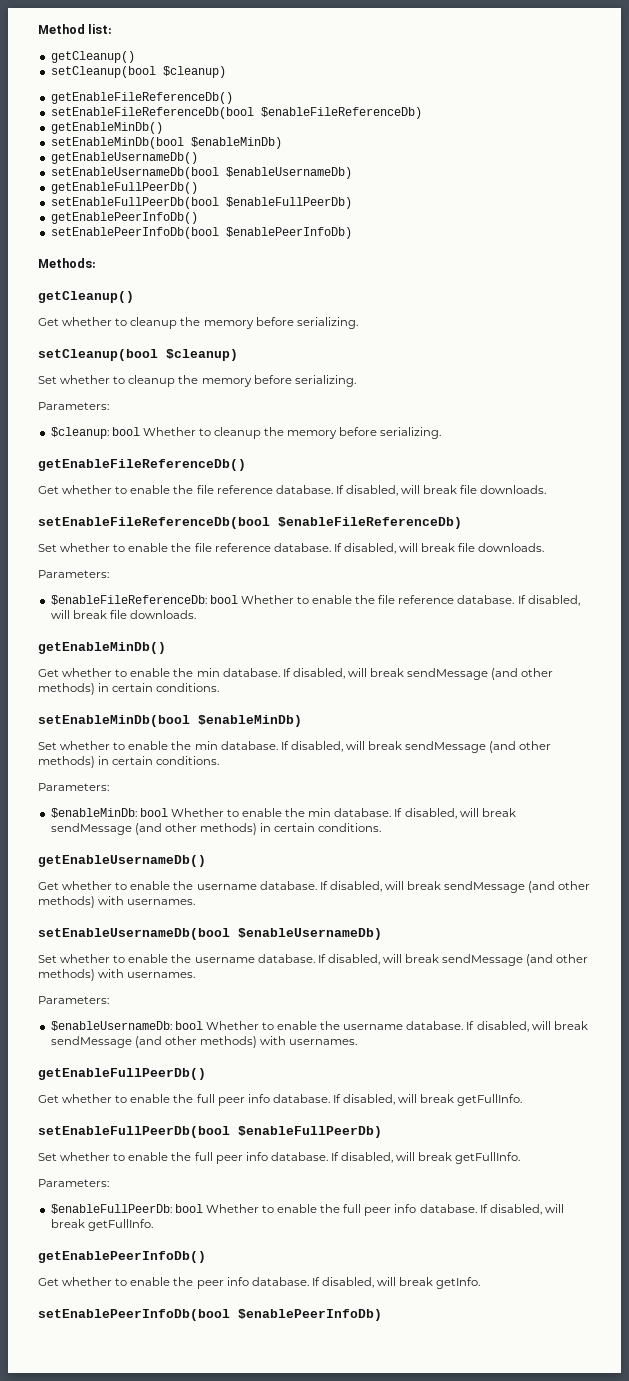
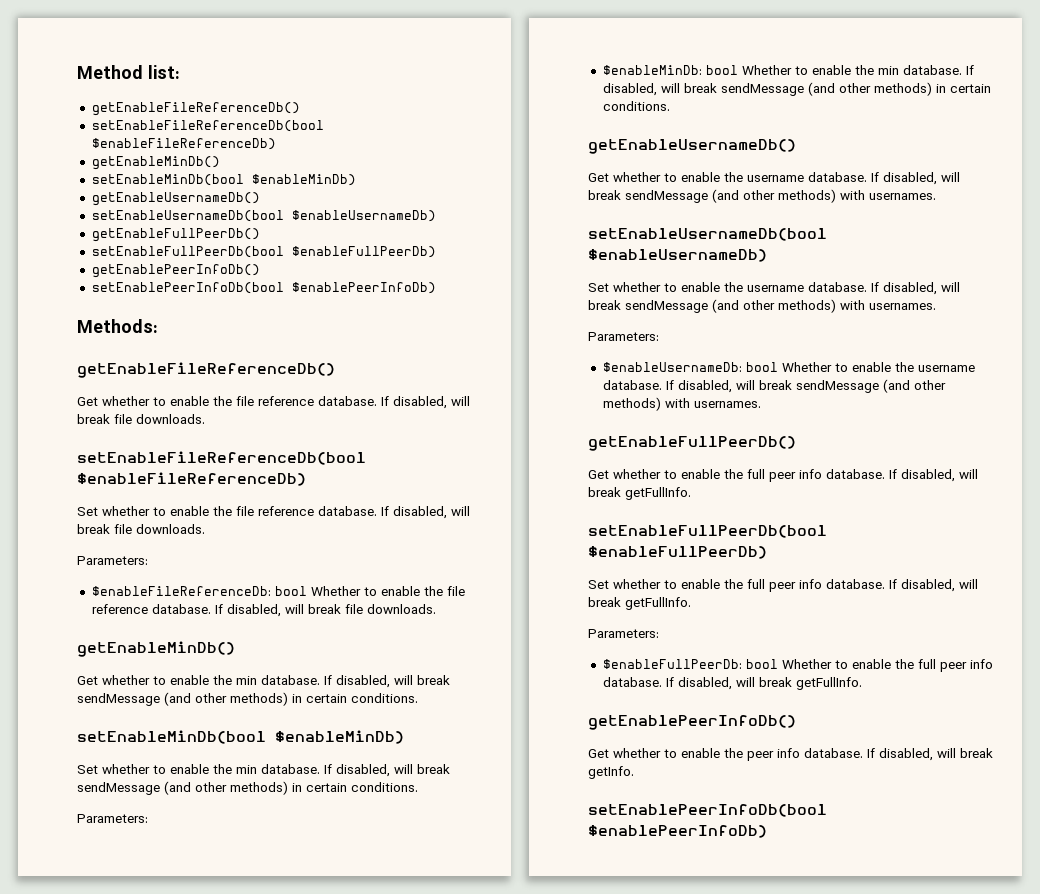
  Method list:
- getCleanup()
- setCleanup(bool $cleanup)
  Methods:
- getCleanup()
- Get whether to cleanup the memory before serializing.
- setCleanup(bool $cleanup)
- Set whether to cleanup the memory before serializing.
- Parameters:
- $cleanup: bool Whether to cleanup the memory before serializing.

